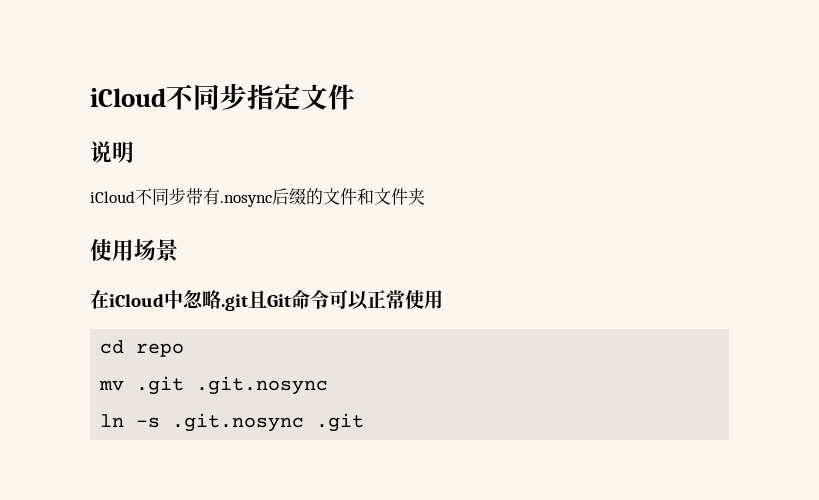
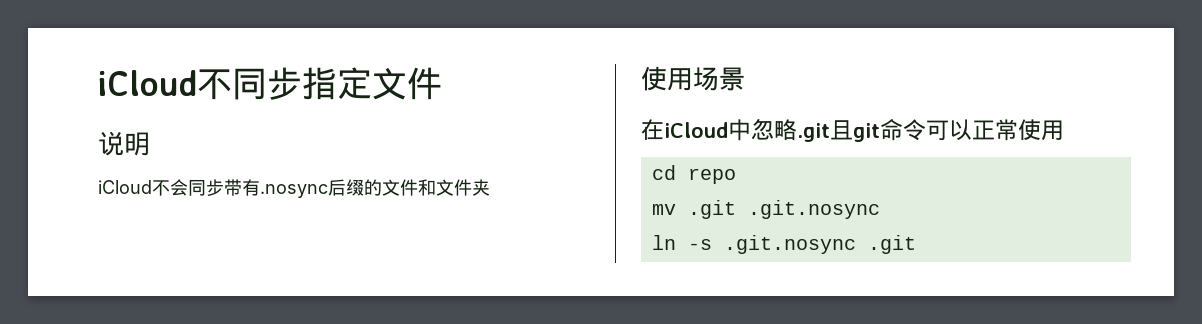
- iCloud不同步带有.nosync后缀的文件和文件夹
+ iCloud不会同步带有.nosync后缀的文件和文件夹
- 在iCloud中忽略.git且Git命令可以正常使用
+ 在iCloud中忽略.git且git命令可以正常使用

